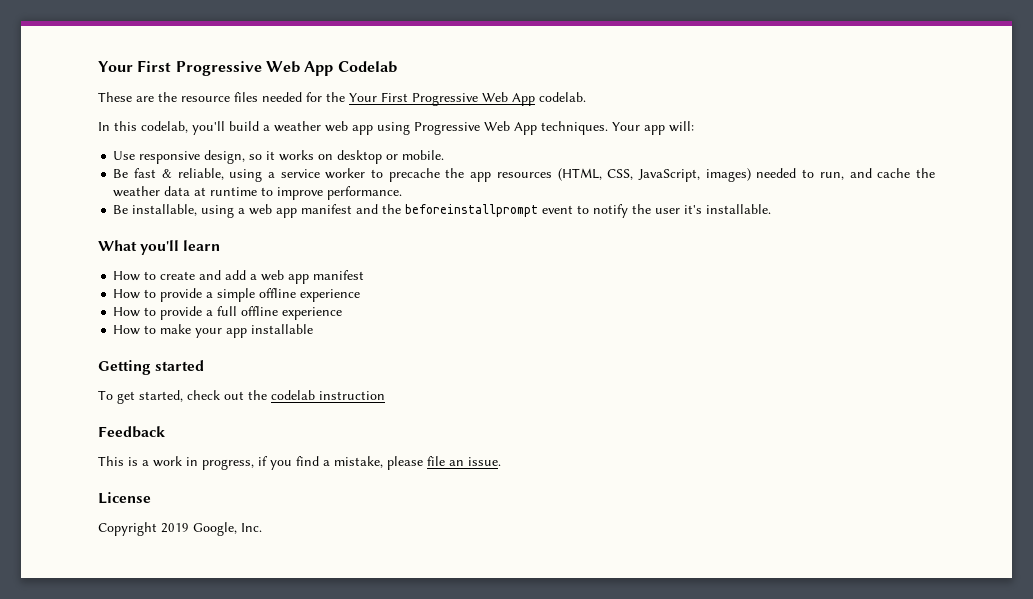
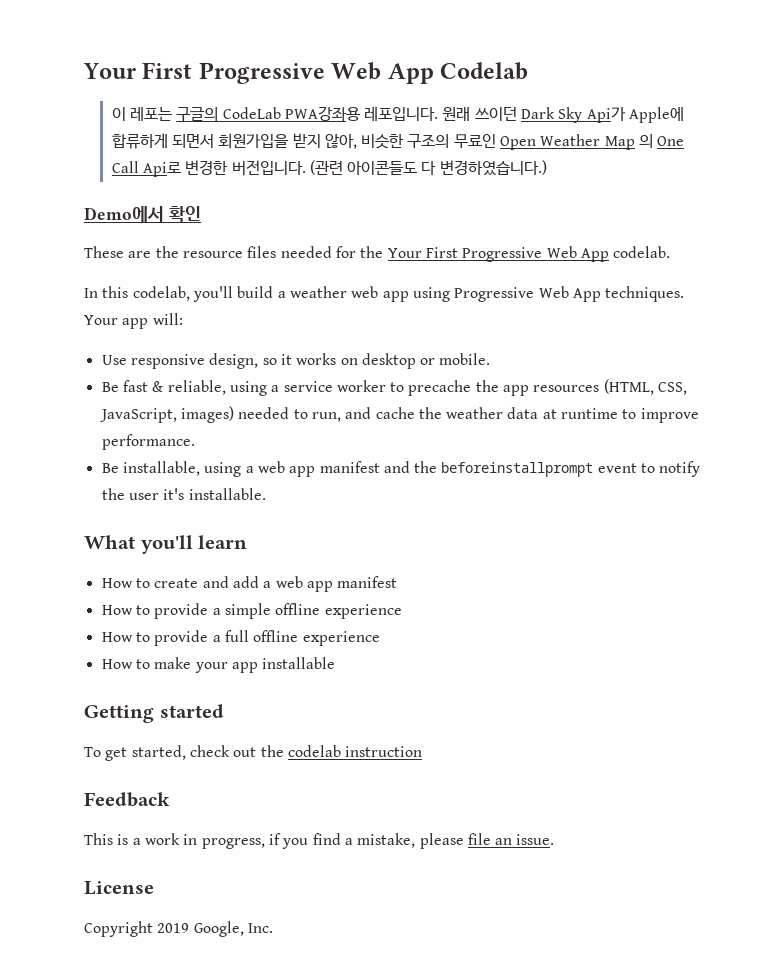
+ 이 레포는 구글의 CodeLab PWA강좌용 레포입니다. 원래 쓰이던 Dark Sky Api가 Apple에 합류하게 되면서 회원가입을 받지 않아, 비슷한 구조의 무료인 Open Weather Map 의 One Call Api로 변경한 버전입니다. (관련 아이콘들도 다 변경하였습니다.)
+ Demo에서 확인

